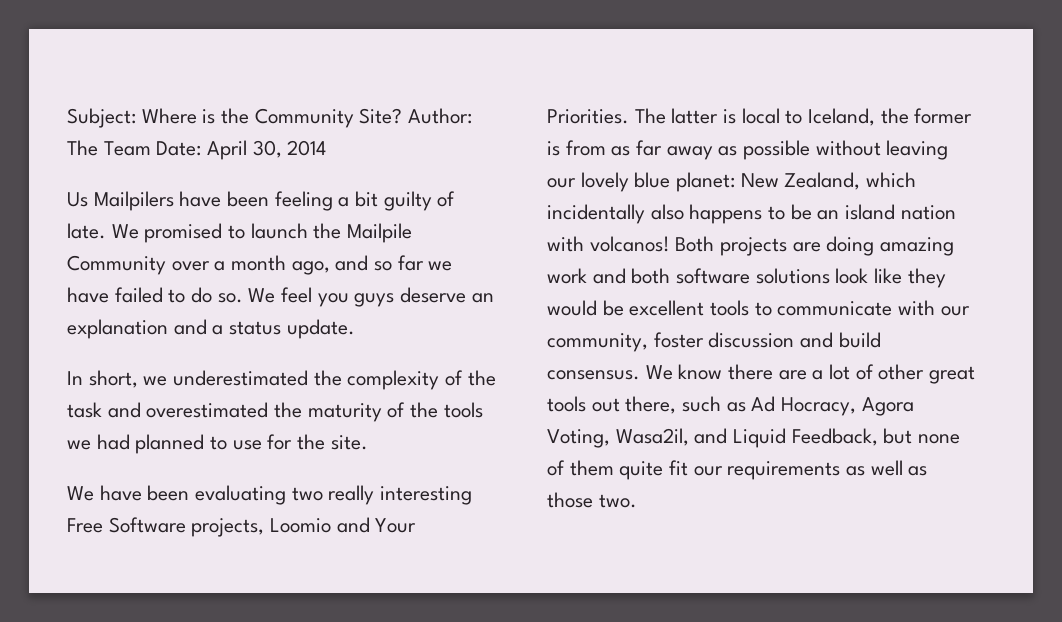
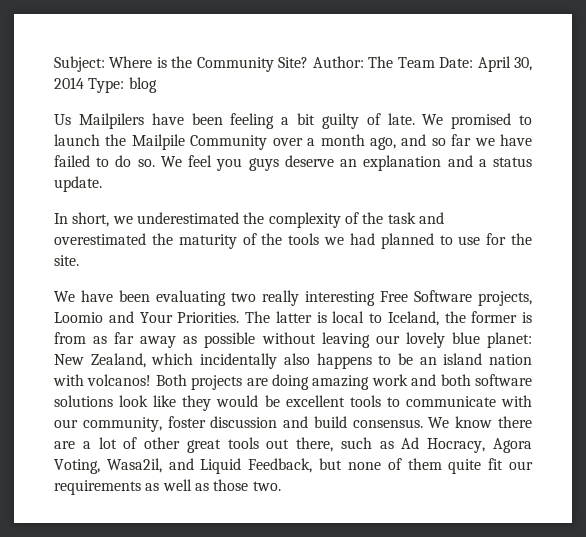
- Author: The Team Date: April 30, 2014
+ Author: The Team Date: April 30, 2014 Type: blog

